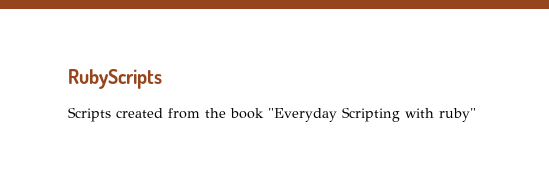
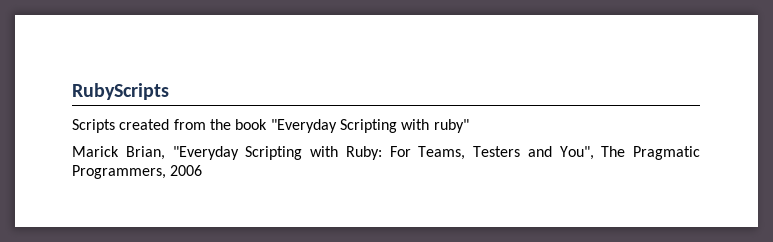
+ Marick Brian, "Everyday Scripting with Ruby: For Teams, Testers and You", The Pragmatic Programmers, 2006

